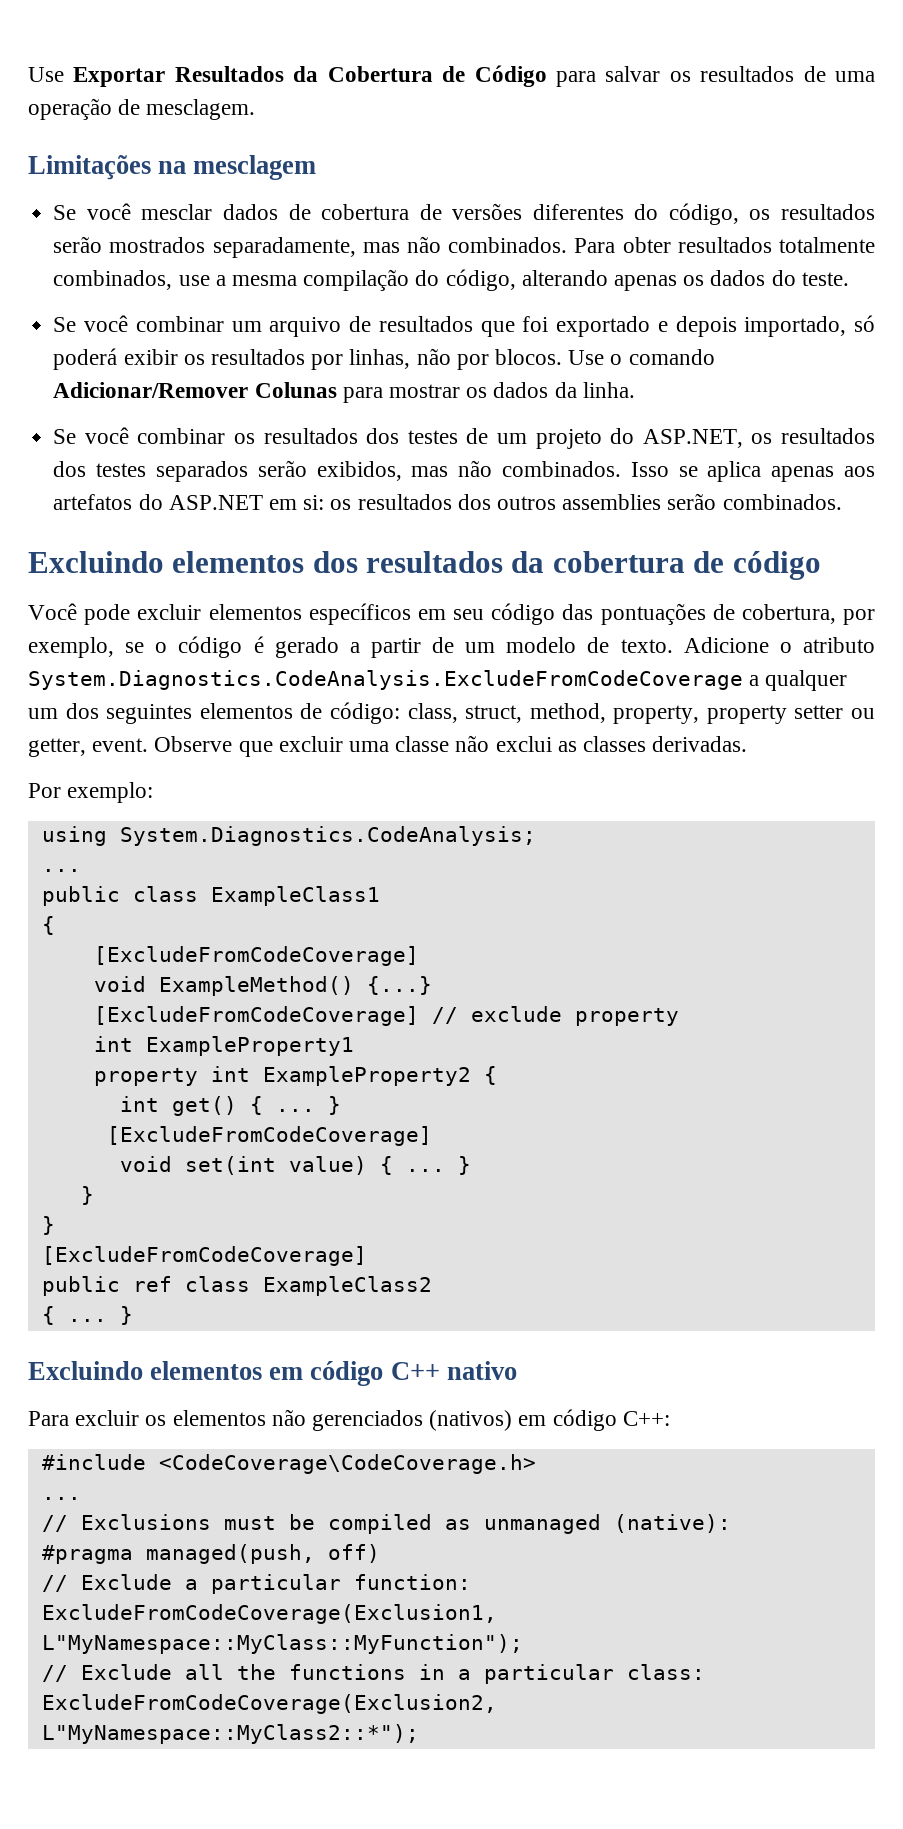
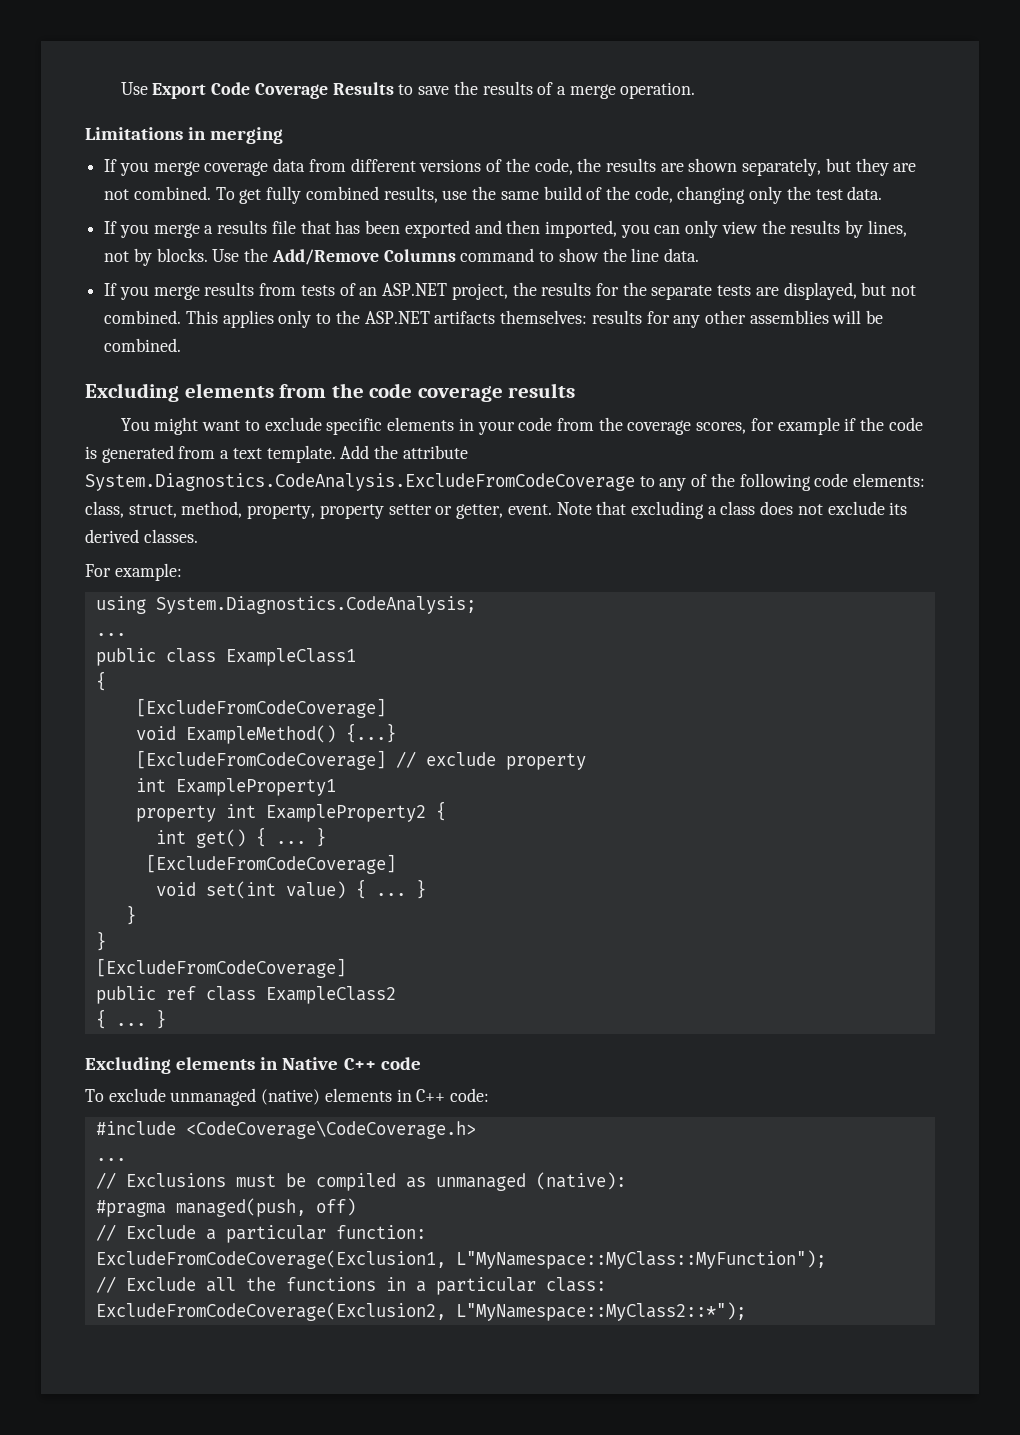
- Use Exportar Resultados da Cobertura de Código para salvar os resultados de uma operação de mesclagem.
- Limitações na mesclagem
- Se você mesclar dados de cobertura de versões diferentes do código, os resultados serão mostrados separadamente, mas não combinados. Para obter resultados totalmente combinados, use a mesma compilação do código, alterando apenas os dados do teste.
- Se você combinar um arquivo de resultados que foi exportado e depois importado, só poderá exibir os resultados por linhas, não por blocos. Use o comando Adicionar/Remover Colunas para mostrar os dados da linha.
- Se você combinar os resultados dos testes de um projeto do ASP.NET, os resultados dos testes separados serão exibidos, mas não combinados. Isso se aplica apenas aos artefatos do ASP.NET em si: os resultados dos outros assemblies serão combinados.
- Excluindo elementos dos resultados da cobertura de código
- Você pode excluir elementos específicos em seu código das pontuações de cobertura, por exemplo, se o código é gerado a partir de um modelo de texto. Adicione o atributo System.Diagnostics.CodeAnalysis.ExcludeFromCodeCoverage a qualquer um dos seguintes elementos de código: class, struct, method, property, property setter ou getter, event.
+ Use Export Code Coverage Results to save the results of a merge operation.
+ Limitations in merging
+ If you merge coverage data from different versions of the code, the results are shown separately, but they are not combined. To get fully combined results, use the same build of the code, changing only the test data.
+ If you merge a results file that has been exported and then imported, you can only view the results by lines, not by blocks. Use the Add/Remove Columns command to show the line data.
+ If you merge results from tests of an ASP.NET project, the results for the separate tests are displayed, but not combined. This applies only to the ASP.NET artifacts themselves: results for any other assemblies will be combined.
+ Excluding elements from the code coverage results
+ You might want to exclude specific elements in your code from the coverage scores, for example if the code is generated from a text template. Add the attribute System.Diagnostics.CodeAnalysis.ExcludeFromCodeCoverage to any of the following code elements: class, struct, method, property, property setter or getter, event.
- Observe que excluir uma classe não exclui as classes derivadas.
- Por exemplo:
+ Note that excluding a class does not exclude its derived classes.
+ For example:
- Excluindo elementos em código C++ nativo
- Para excluir os elementos não gerenciados (nativos) em código C++:
+ Excluding elements in Native C++ code
+ To exclude unmanaged (native) elements in C++ code:

